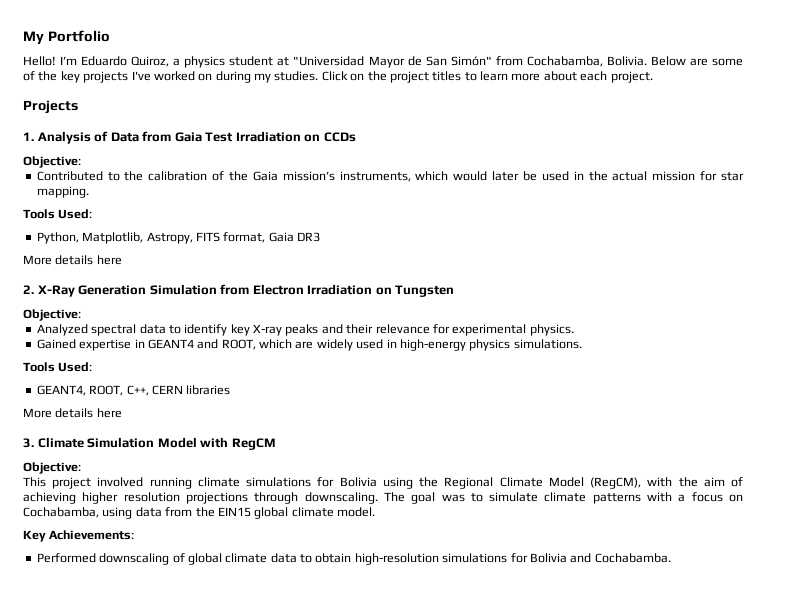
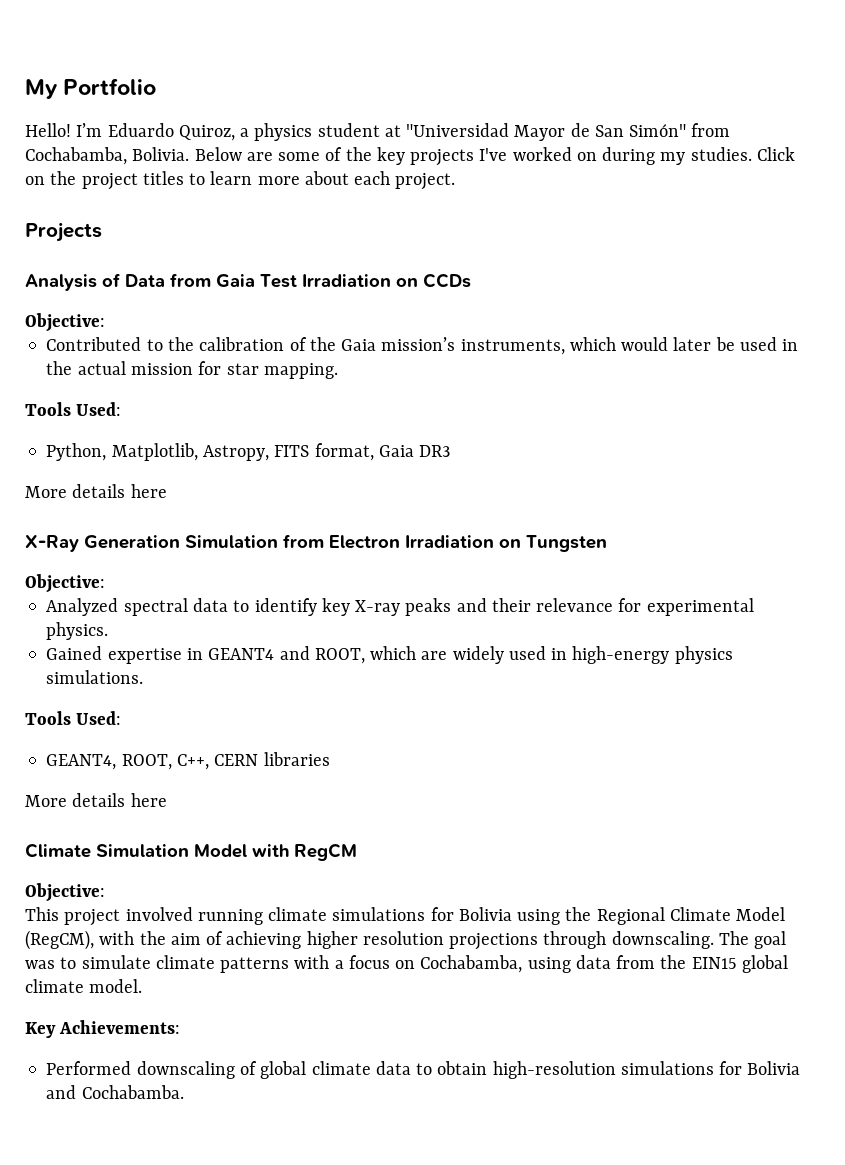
- 1. Analysis of Data from Gaia Test Irradiation on CCDs
+ Analysis of Data from Gaia Test Irradiation on CCDs
- 2. X-Ray Generation Simulation from Electron Irradiation on Tungsten
+ X-Ray Generation Simulation from Electron Irradiation on Tungsten
- 3. Climate Simulation Model with RegCM
+ Climate Simulation Model with RegCM

